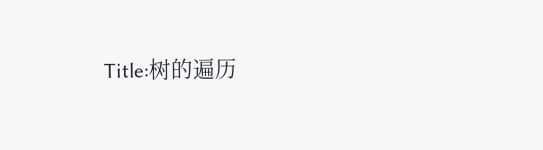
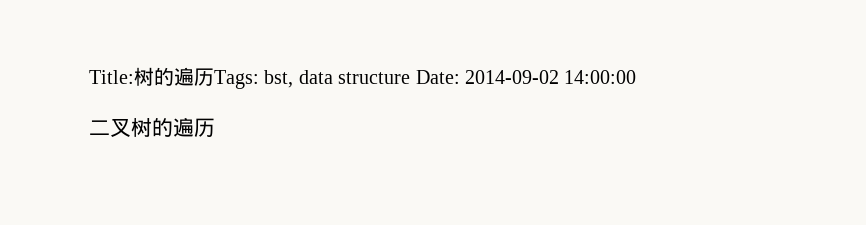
- Title:树的遍历
+ Title:树的遍历Tags: bst, data structure Date: 2014-09-02 14:00:00
+ 二叉树的遍历

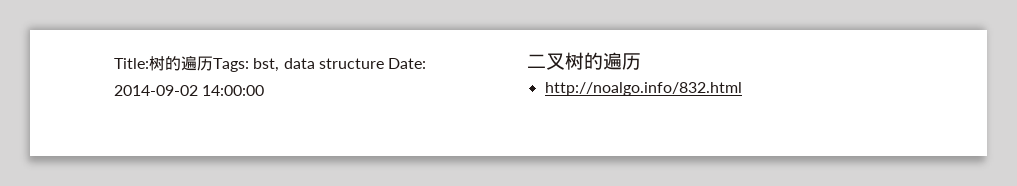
+ http://noalgo.info/832.html

